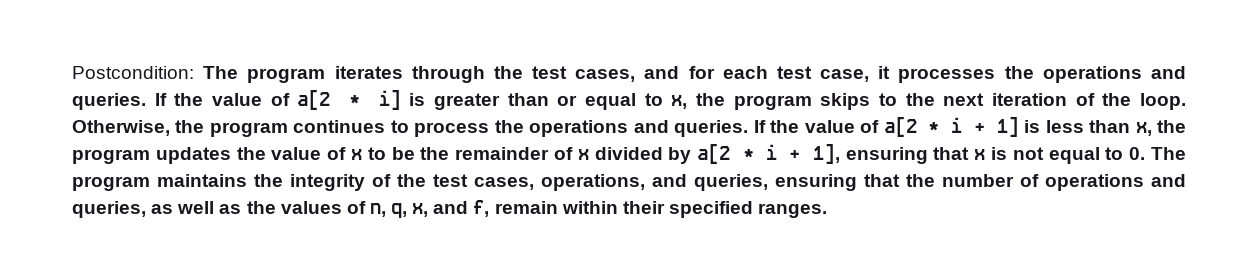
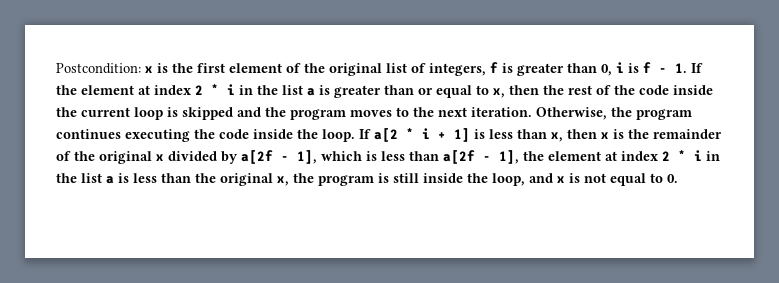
- Postcondition: The program iterates through the test cases, and for each test case, it processes the operations and queries. If the value of a[2 * i] is greater than or equal to x, the program skips to the next iteration of the loop. Otherwise, the program continues to process the operations and queries. If the value of a[2 * i + 1] is less than x, the program updates the value of x to be the remainder of x divided by a[2 * i + 1], ensuring that x is not equal to 0. The program maintains the integrity of the test cases, operations, and queries, ensuring that the number of operations and queries, as well as the values of n, q, x, and f, remain within their specified ranges.
+ Postcondition: x is the first element of the original list of integers, f is greater than 0, i is f - 1. If the element at index 2 * i in the list a is greater than or equal to x, then the rest of the code inside the current loop is skipped and the program moves to the next iteration. Otherwise, the program continues executing the code inside the loop. If a[2 * i + 1] is less than x, then x is the remainder of the original x divided by a[2f - 1], which is less than a[2f - 1], the element at index 2 * i in the list a is less than the original x, the program is still inside the loop, and x is not equal to 0.

